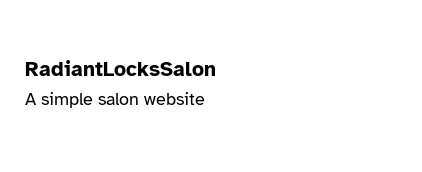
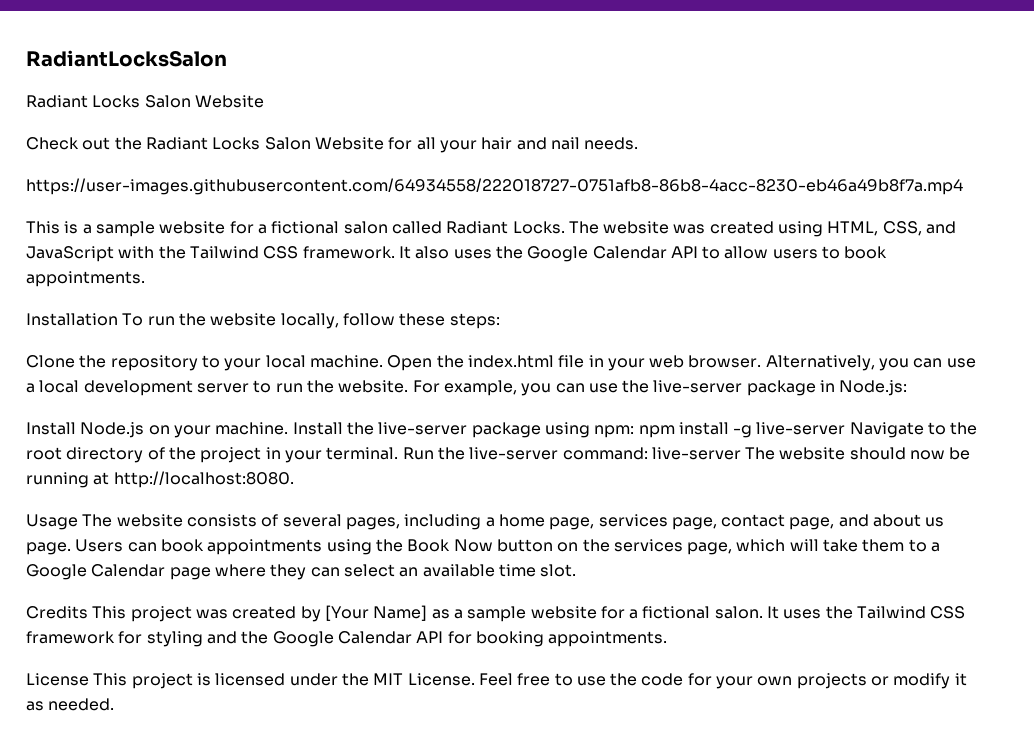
  RadiantLocksSalon
- A simple salon website
+ Radiant Locks Salon Website
+ Check out the Radiant Locks Salon Website for all your hair and nail needs.
+ https://user-images.githubusercontent.com/64934558/222018727-0751afb8-86b8-4acc-8230-eb46a49b8f7a.mp4
+ This is a sample website for a fictional salon called Radiant Locks. The website was created using HTML, CSS, and JavaScript with the Tailwind CSS framework. It also uses the Google Calendar API to allow users to book appointments.
+ Installation To run the website locally, follow these steps:
+ Clone the repository to your local machine. Open the index.html file in your web browser. Alternatively, you can use a local development server to run the website. For example, you can use the live-server package in Node.js:
+ Install Node.js on your machine. Install the live-server package using npm: npm install -g live-server Navigate to the root directory of the project in your terminal. Run the live-server command: live-server The website should now be running at http://localhost:8080.
+ Usage The website consists of several pages, including a home page, services page, contact page, and about us page. Users can book appointments using the Book Now button on the services page, which will take them to a Google Calendar page where they can select an available time slot.
+ Credits This project was created by [Your Name] as a sample website for a fictional salon. It uses the Tailwind CSS framework for styling and the Google Calendar API for booking appointments.
+ License This project is licensed under the MIT License. Feel free to use the code for your own projects or modify it as needed.

